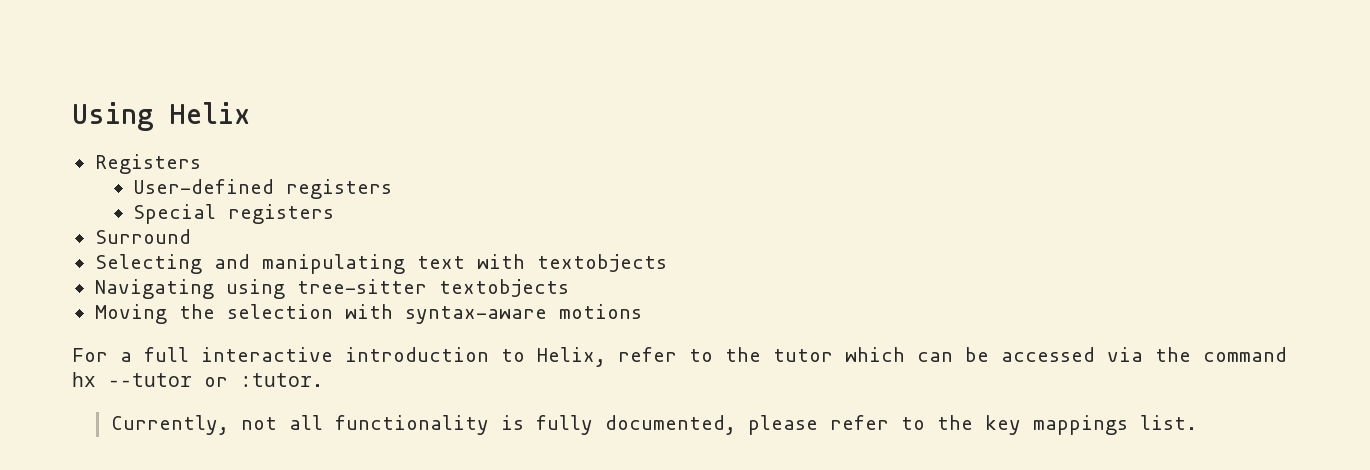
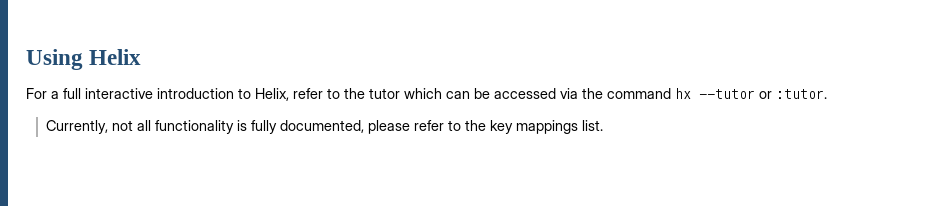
- Registers
- User-defined registers
- Special registers
- Surround
- Selecting and manipulating text with textobjects
- Navigating using tree-sitter textobjects
- Moving the selection with syntax-aware motions

